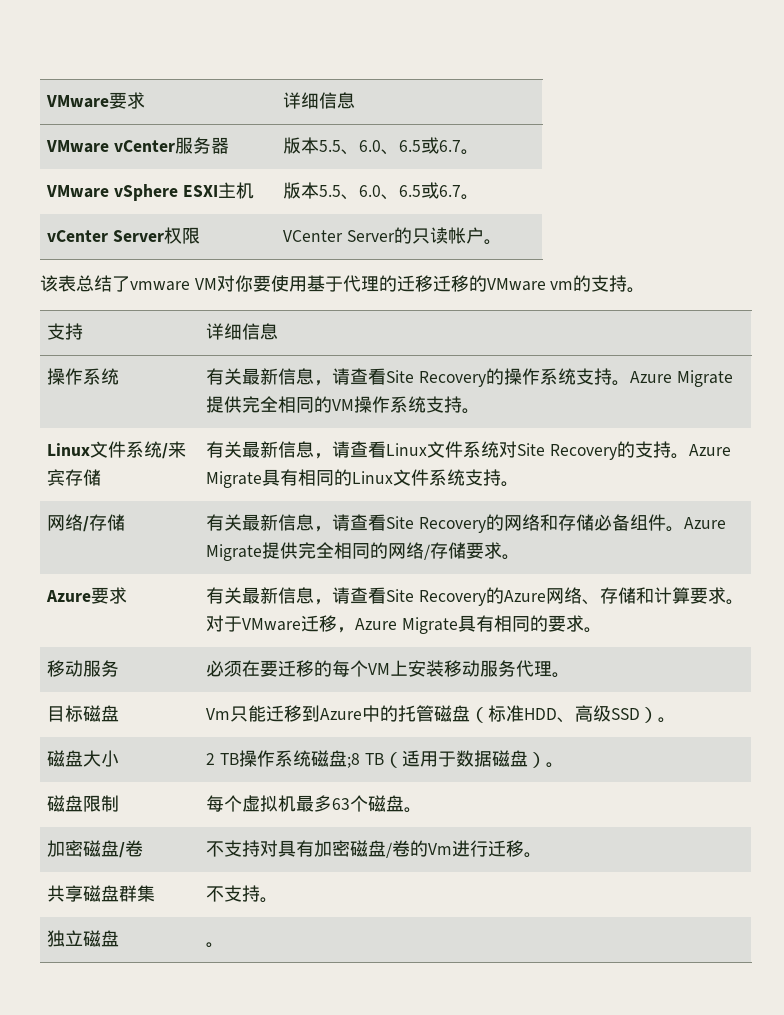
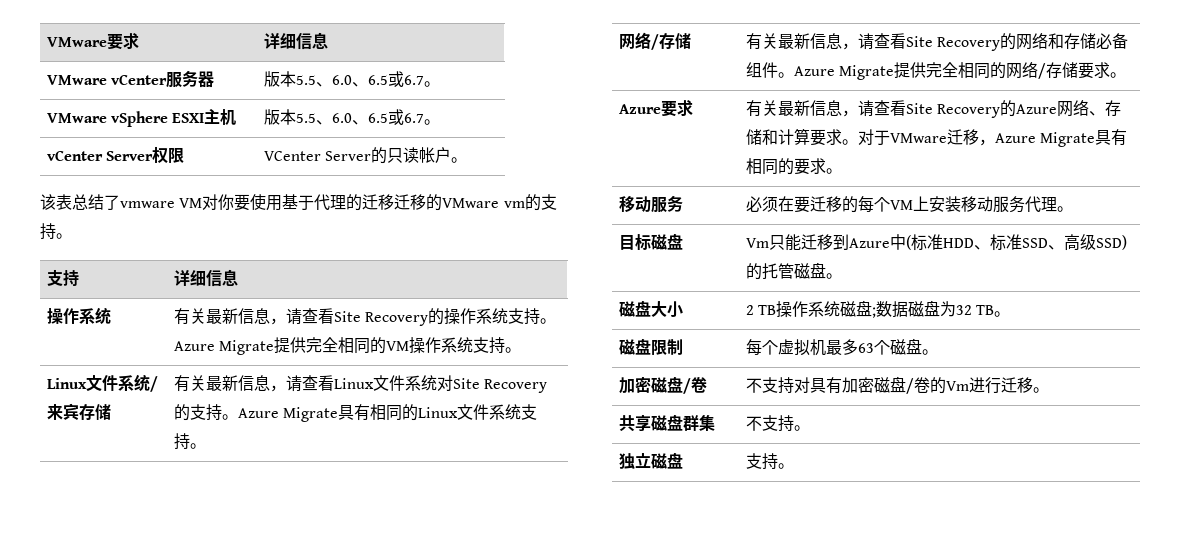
- 目标磁盘 | Vm只能迁移到Azure中的托管磁盘（标准HDD、高级SSD）。
+ 目标磁盘 | Vm只能迁移到Azure中(标准HDD、标准SSD、高级SSD)的托管磁盘。
- 磁盘大小 | 2 TB操作系统磁盘;8 TB（适用于数据磁盘）。
+ 磁盘大小 | 2 TB操作系统磁盘;数据磁盘为32 TB。
- 独立磁盘 | 。
+ 独立磁盘 | 支持。

